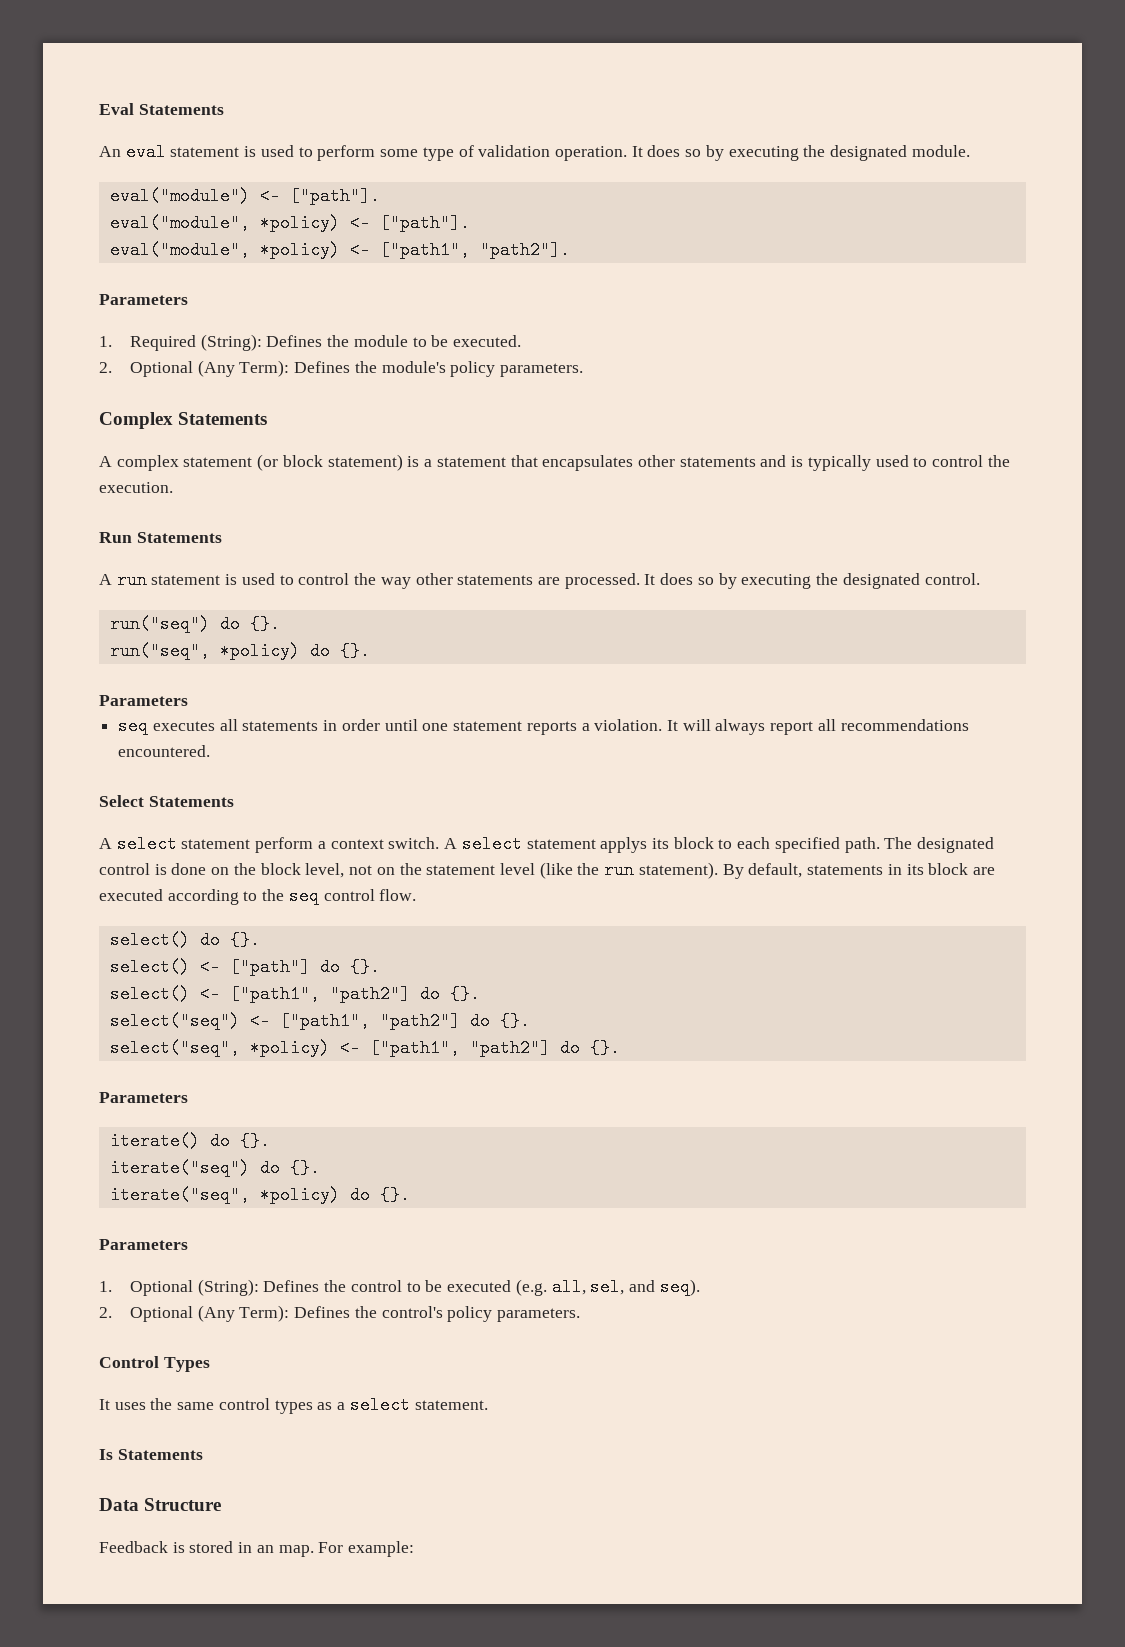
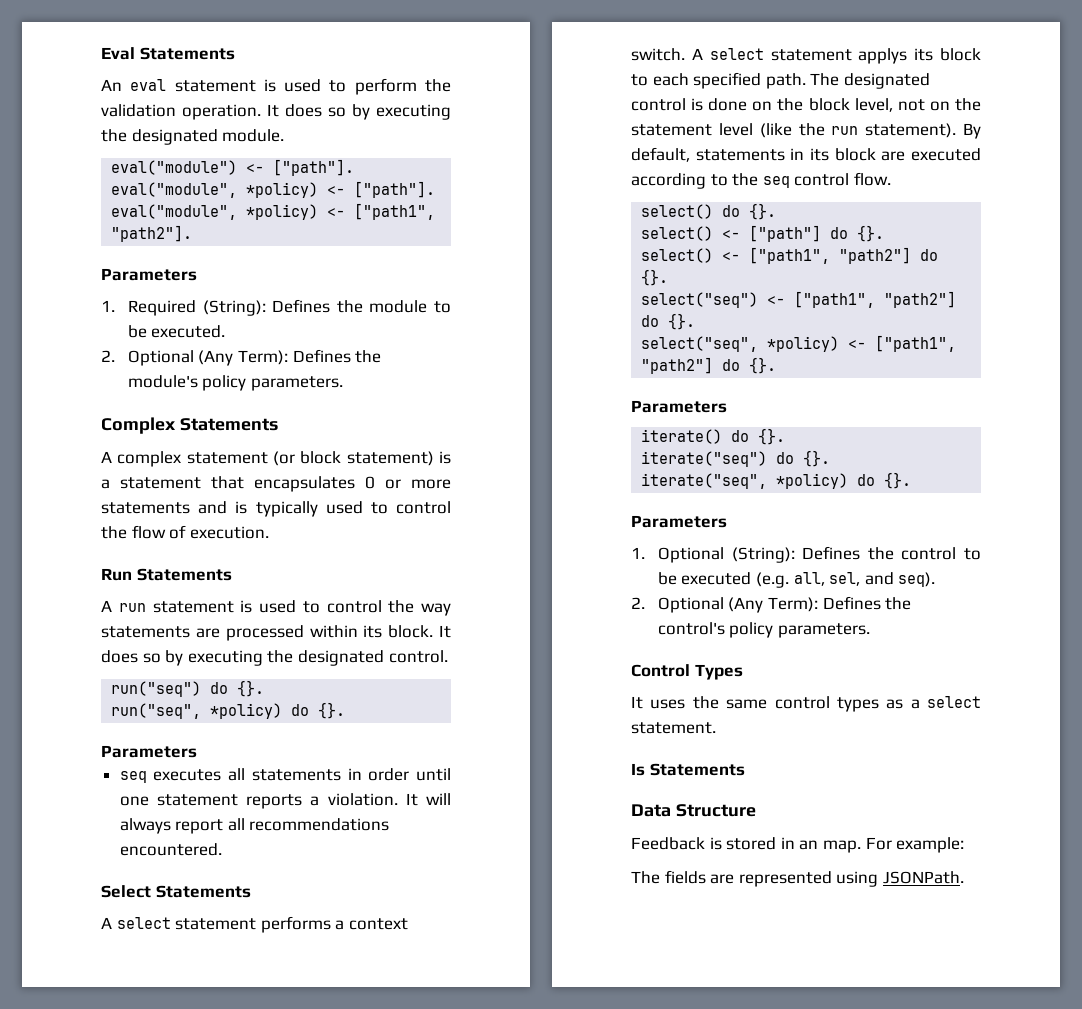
- An eval statement is used to perform some type of validation operation.
+ An eval statement is used to perform the validation operation.
- A complex statement (or block statement) is a statement that encapsulates other statements and is typically used to control the execution.
+ A complex statement (or block statement) is a statement that encapsulates 0 or more statements and is typically used to control the flow of execution.
- A run statement is used to control the way other statements are processed.
+ A run statement is used to control the way statements are processed within its block.
- A select statement perform a context switch.
+ A select statement performs a context switch.
+ The fields are represented using JSONPath.

